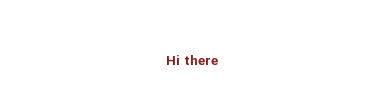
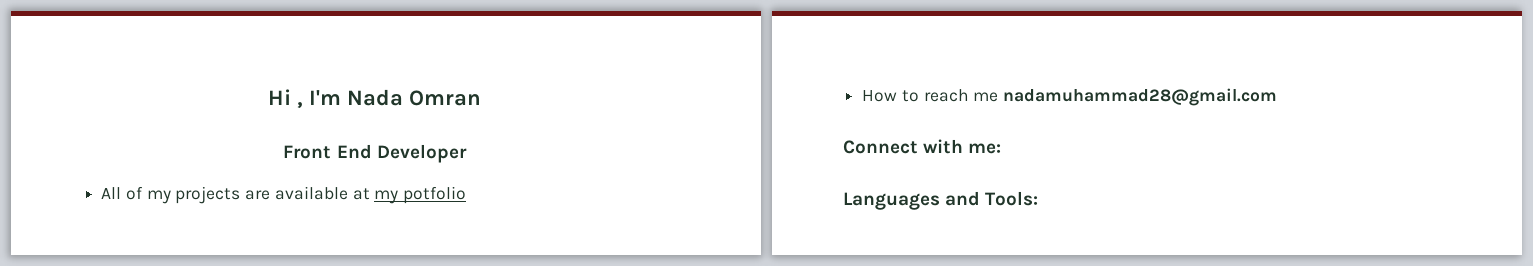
- Hi there
+ Hi , I'm Nada Omran
+ Front End Developer
+ All of my projects are available at my potfolio
+ How to reach me nadamuhammad28@gmail.com
+ Connect with me:
+ Languages and Tools:

